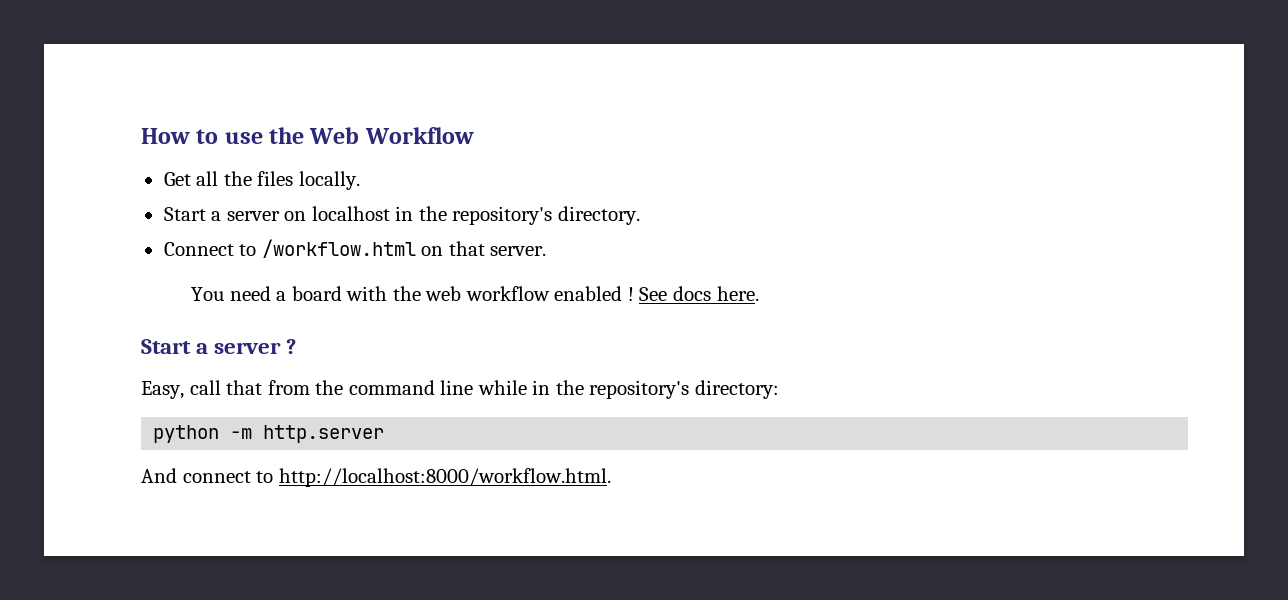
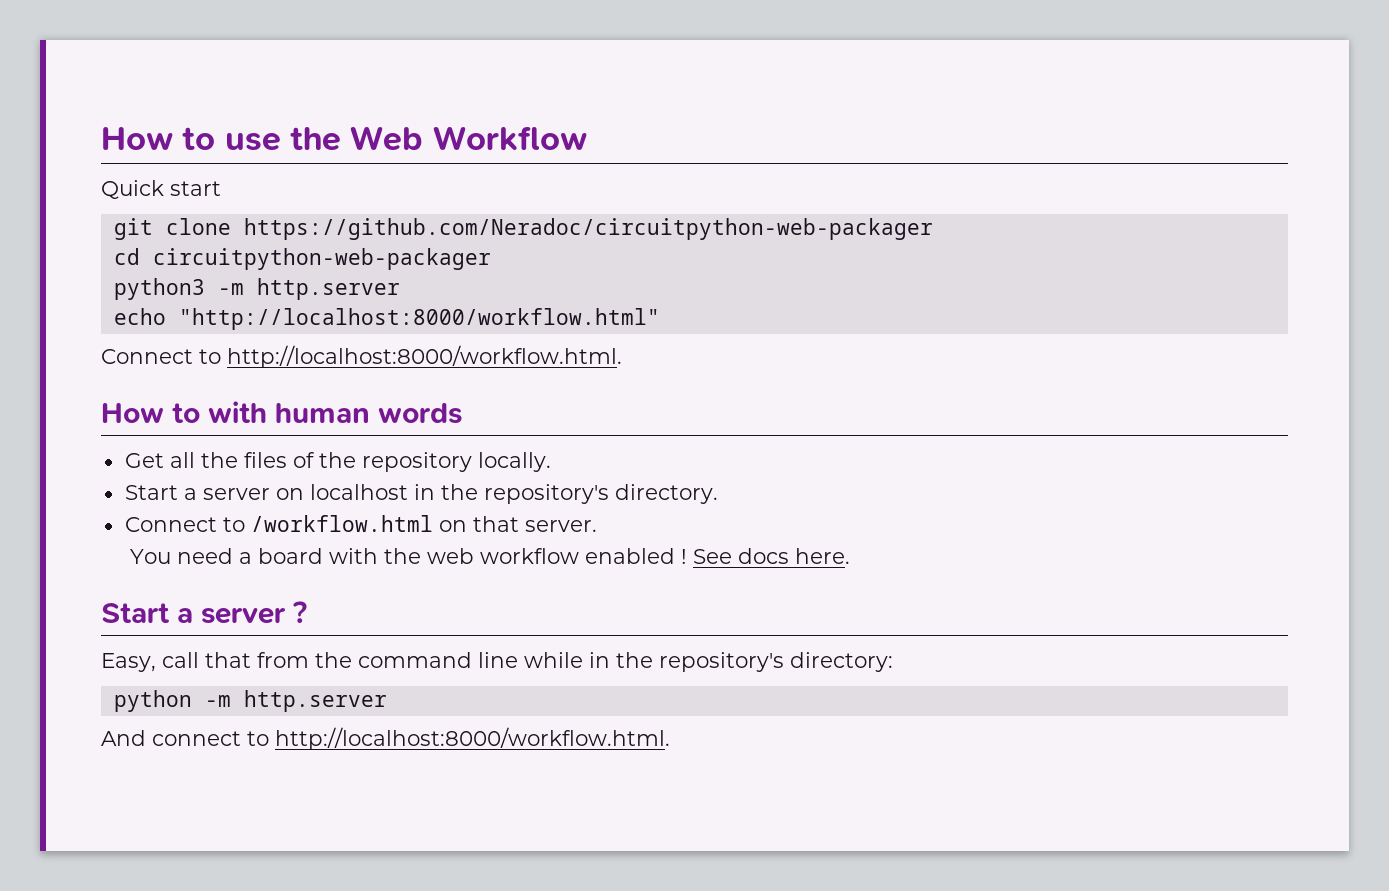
+ Quick start
+ git clone https://github.com/Neradoc/circuitpython-web-packager
+ cd circuitpython-web-packager
+ python3 -m http.server
+ echo "http://localhost:8000/workflow.html"
+ Connect to http://localhost:8000/workflow.html.
+ How to with human words
- Get all the files locally.
+ Get all the files of the repository locally.

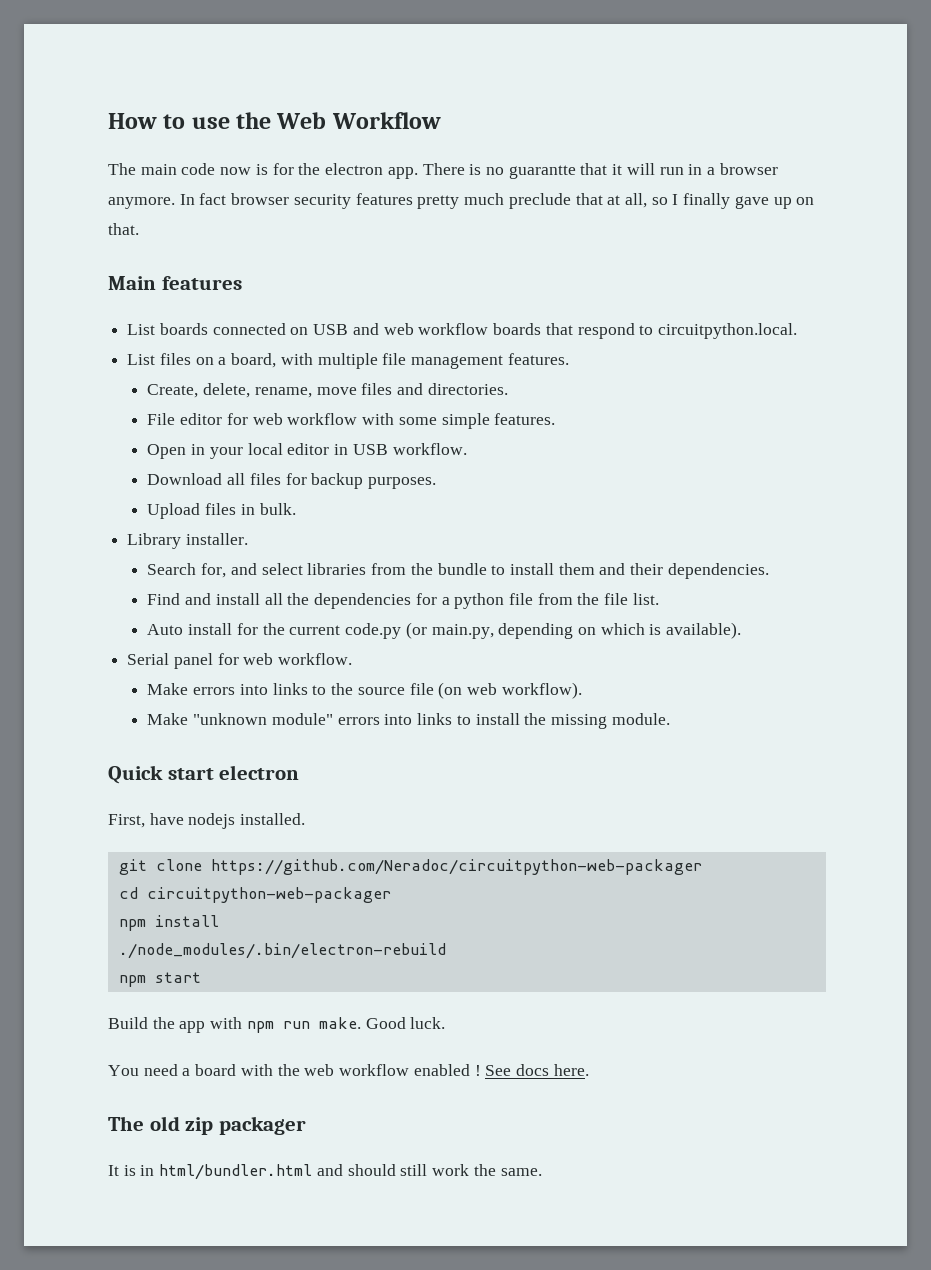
- Quick start
+ The main code now is for the electron app. There is no guarantte that it will run in a browser anymore. In fact browser security features pretty much preclude that at all, so I finally gave up on that.
+ Main features
+ List boards connected on USB and web workflow boards that respond to circuitpython.local.
+ List files on a board, with multiple file management features.
+ Create, delete, rename, move files and directories.
+ File editor for web workflow with some simple features.
+ Open in your local editor in USB workflow.
+ Download all files for backup purposes.
+ Upload files in bulk.
+ Library installer.
+ Search for, and select libraries from the bundle to install them and their dependencies.
+ Find and install all the dependencies for a python file from the file list.
+ Auto install for the current code.py (or main.py, depending on which is available).
+ Serial panel for web workflow.
+ Make errors into links to the source file (on web workflow).
+ Make "unknown module" errors into links to install the missing module.
+ Quick start electron
+ First, have nodejs installed.
- python3 -m http.server
- echo "http://localhost:8000/workflow.html"
- Connect to http://localhost:8000/workflow.html.
- How to with human words
- Get all the files of the repository locally.
- Start a server on localhost in the repository's directory.
- Connect to /workflow.html on that server.
+ npm install
+ ./node_modules/.bin/electron-rebuild
+ npm start
+ Build the app with npm run make. Good luck.
- Start a server ?
- Easy, call that from the command line while in the repository's directory:
- python -m http.server
- And connect to http://localhost:8000/workflow.html.
+ The old zip packager
+ It is in html/bundler.html and should still work the same.

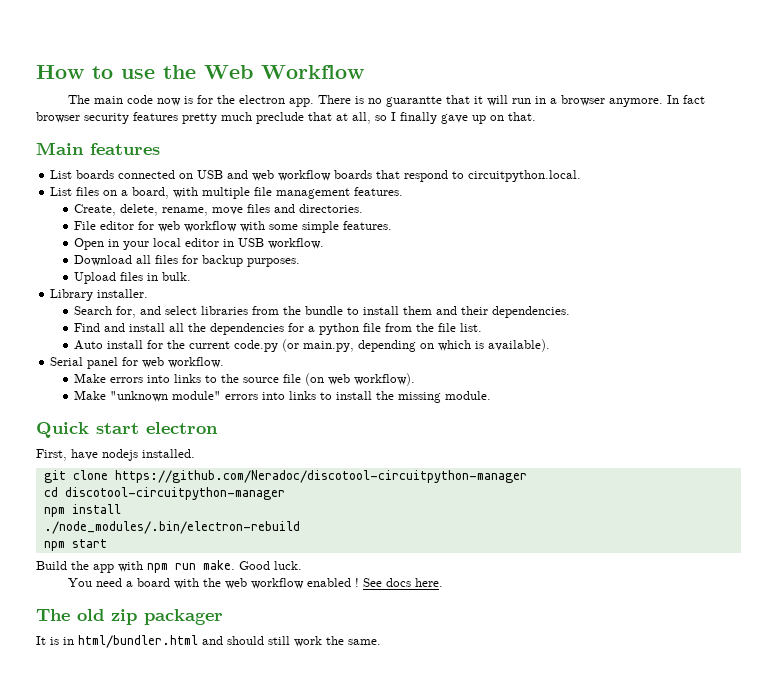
- git clone https://github.com/Neradoc/circuitpython-web-packager
+ git clone https://github.com/Neradoc/discotool-circuitpython-manager
- cd circuitpython-web-packager
+ cd discotool-circuitpython-manager

